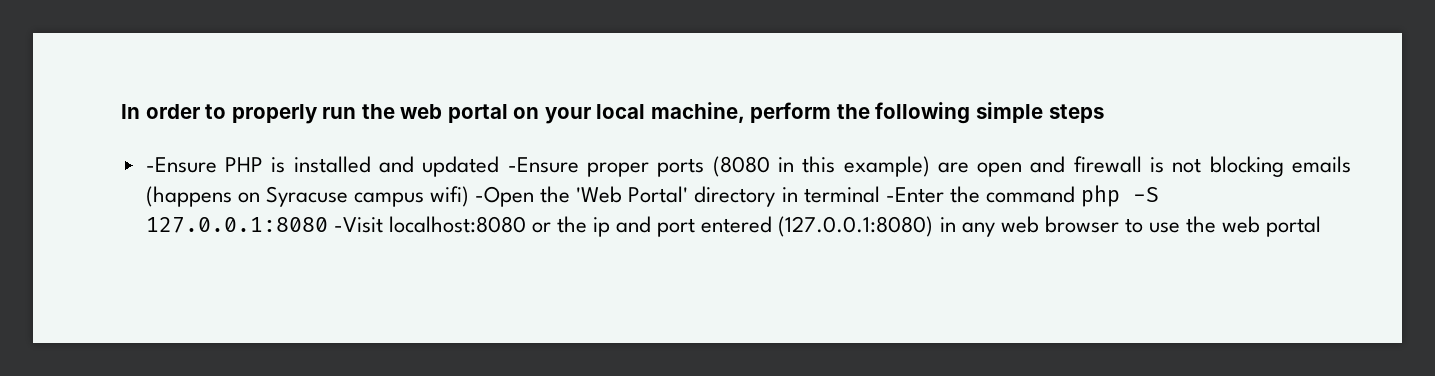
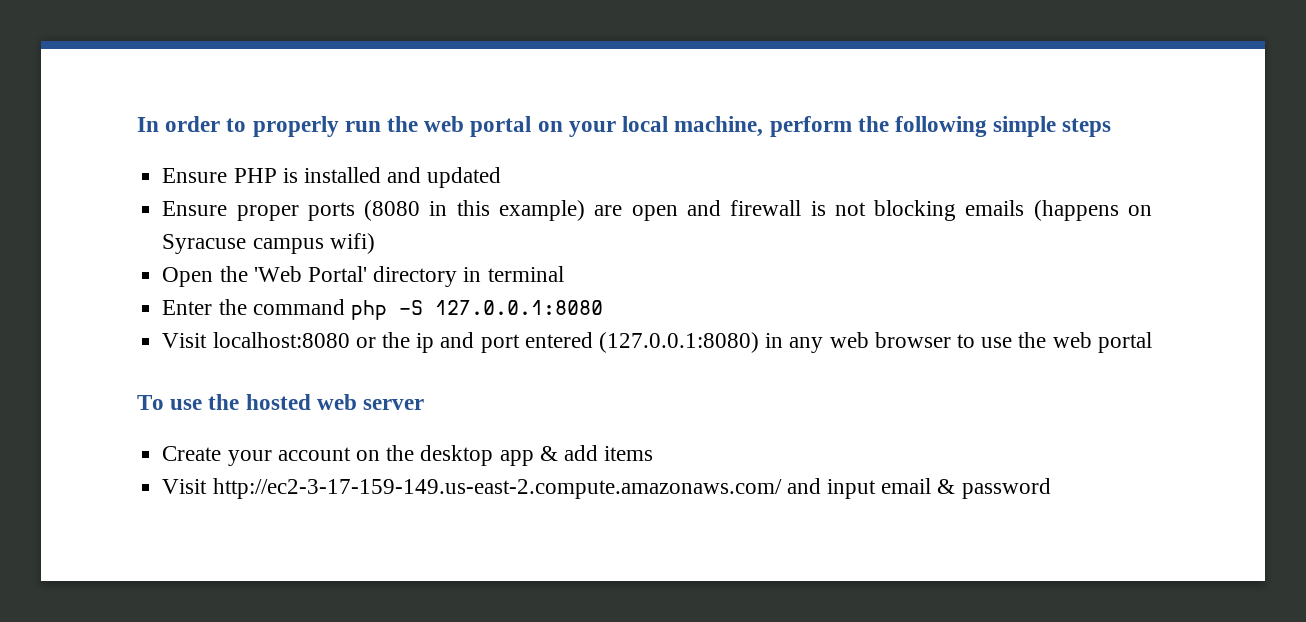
- -Ensure PHP is installed and updated -Ensure proper ports (8080 in this example) are open and firewall is not blocking emails (happens on Syracuse campus wifi) -Open the 'Web Portal' directory in terminal -Enter the command php -S 127.0.0.1:8080 -Visit localhost:8080 or the ip and port entered (127.0.0.1:8080) in any web browser to use the web portal
+ Ensure PHP is installed and updated
+ Ensure proper ports (8080 in this example) are open and firewall is not blocking emails (happens on Syracuse campus wifi)
+ Open the 'Web Portal' directory in terminal
+ Enter the command php -S 127.0.0.1:8080
+ Visit localhost:8080 or the ip and port entered (127.0.0.1:8080) in any web browser to use the web portal
+ To use the hosted web server
+ Create your account on the desktop app & add items
+ Visit http://ec2-3-17-159-149.us-east-2.compute.amazonaws.com/ and input email & password

